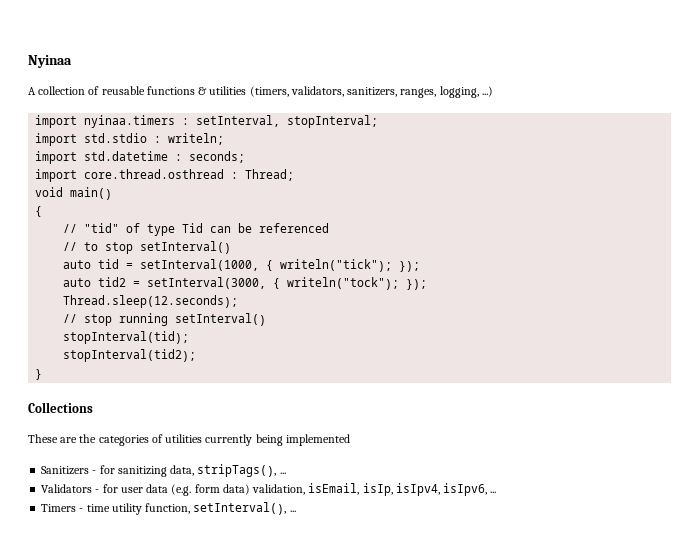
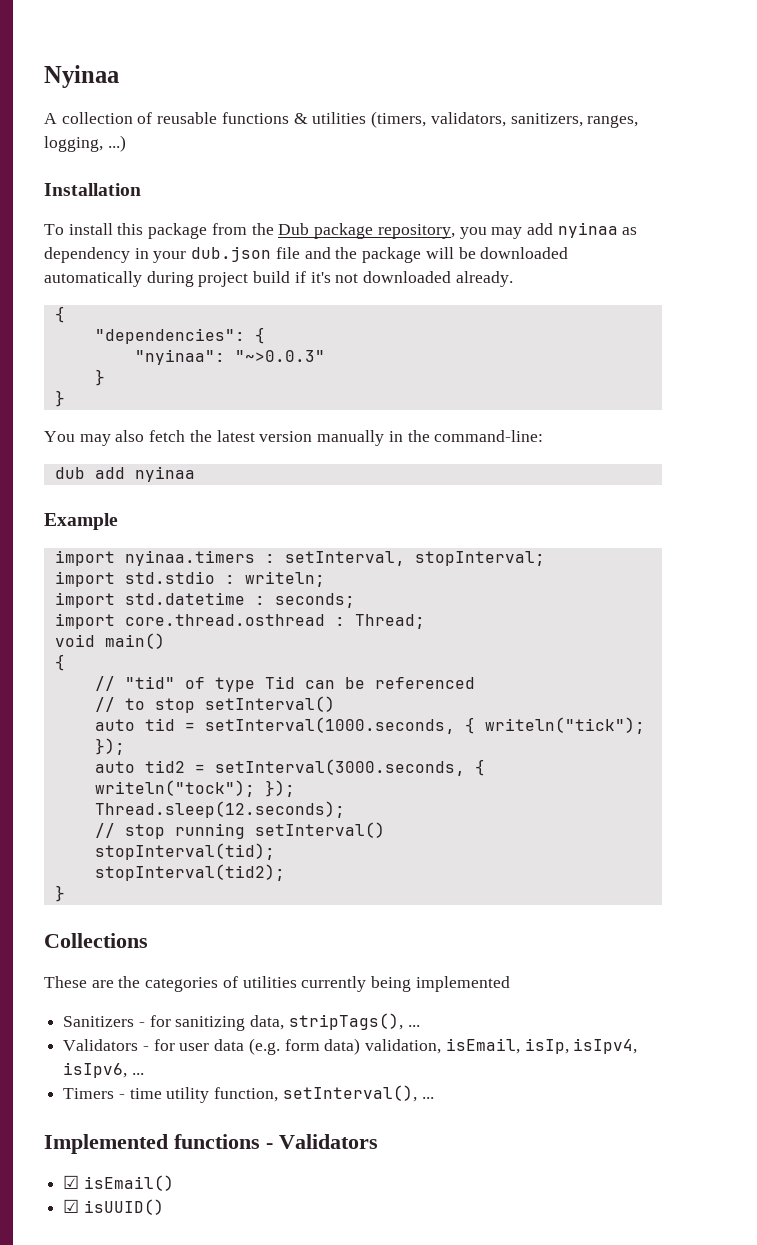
+ Installation
+ To install this package from the Dub package repository, you may add nyinaa as dependency in your dub.json file and the package will be downloaded automatically during project build if it's not downloaded already.
+ {
+ "dependencies": {
+ "nyinaa": "~>0.0.3"
+ }
+ }
+ You may also fetch the latest version manually in the command-line:
+ dub add nyinaa
+ Example
- auto tid = setInterval(1000, { writeln("tick"); });
+ auto tid = setInterval(1000.seconds, { writeln("tick"); });
- auto tid2 = setInterval(3000, { writeln("tock"); });
+ auto tid2 = setInterval(3000.seconds, { writeln("tock"); });
+ Implemented functions - Validators
+ ☑ isEmail()
+ ☑ isUUID()

